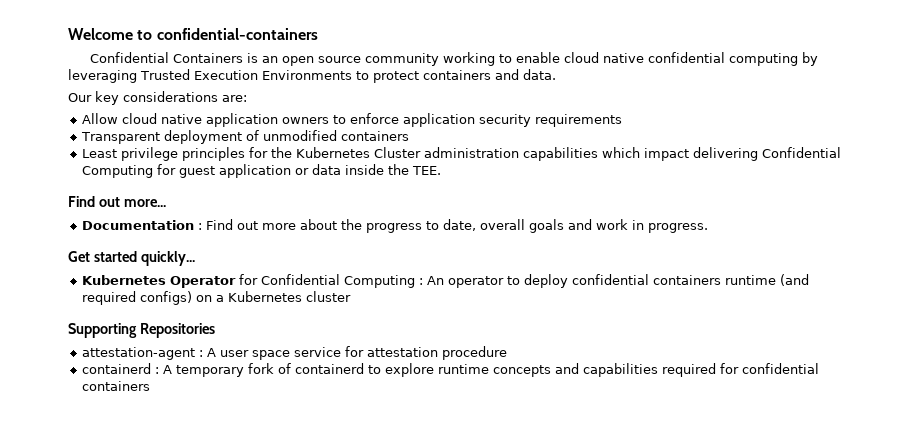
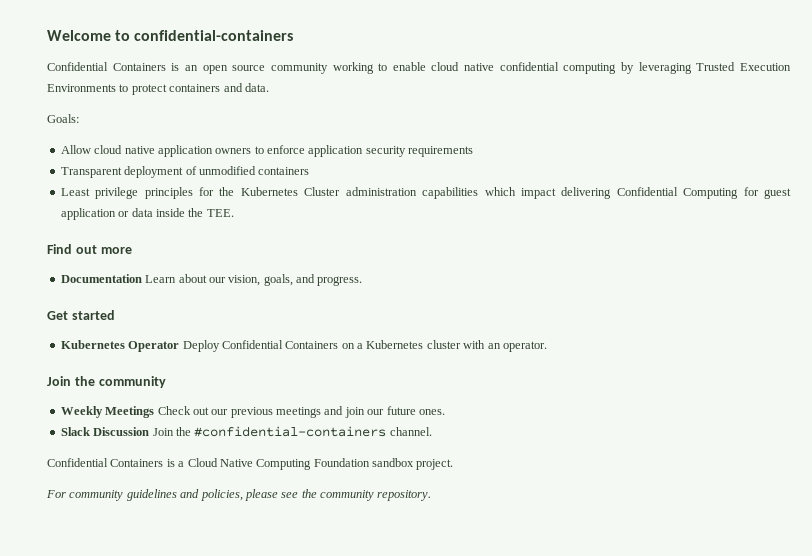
- Our key considerations are:
+ Goals:
- Find out more...
+ Find out more
- Documentation : Find out more about the progress to date, overall goals and work in progress.
+ Documentation Learn about our vision, goals, and progress.
- Get started quickly...
+ Get started
- Kubernetes Operator for Confidential Computing : An operator to deploy confidential containers runtime (and required configs) on a Kubernetes cluster
- Supporting Repositories
- attestation-agent : A user space service for attestation procedure
- containerd : A temporary fork of containerd to explore runtime concepts and capabilities required for confidential containers
+ Kubernetes Operator Deploy Confidential Containers on a Kubernetes cluster with an operator.
+ Join the community
+ Weekly Meetings Check out our previous meetings and join our future ones.
+ Slack Discussion Join the #confidential-containers channel.
+ Confidential Containers is a Cloud Native Computing Foundation sandbox project.
+ For community guidelines and policies, please see the community repository.

